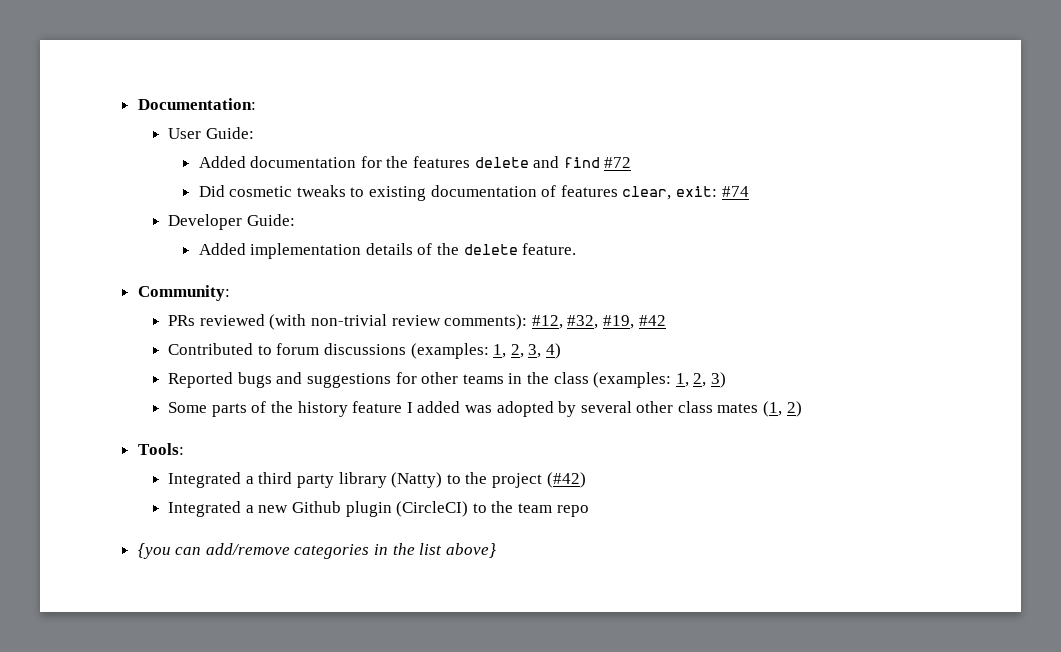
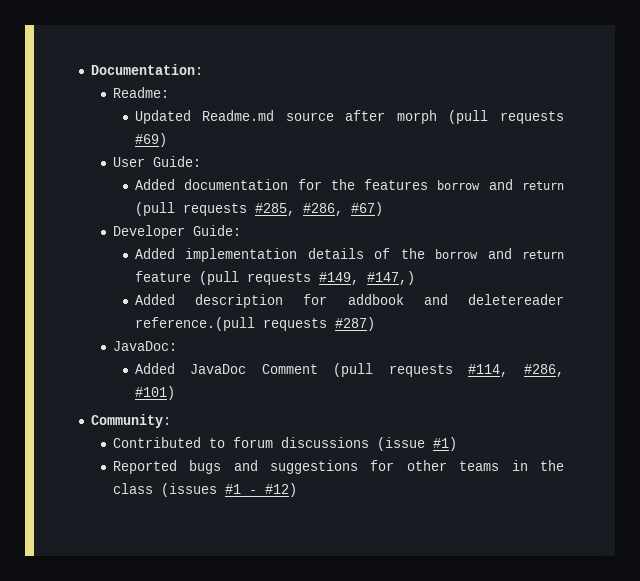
+ Readme:
+ Updated Readme.md source after morph (pull requests #69)
- Added documentation for the features delete and find #72
- Did cosmetic tweaks to existing documentation of features clear, exit: #74
+ Added documentation for the features borrow and return (pull requests #285, #286, #67)
- Added implementation details of the delete feature.
+ Added implementation details of the borrow and return feature (pull requests #149, #147,)
+ Added description for addbook and deletereader reference.(pull requests #287)
+ JavaDoc:
+ Added JavaDoc Comment (pull requests #114, #286, #101)
  Community:
- PRs reviewed (with non-trivial review comments): #12, #32, #19, #42
- Contributed to forum discussions (examples: 1, 2, 3, 4)
+ Contributed to forum discussions (issue #1)
- Reported bugs and suggestions for other teams in the class (examples: 1, 2, 3)
- Some parts of the history feature I added was adopted by several other class mates (1, 2)
- Tools:
- Integrated a third party library (Natty) to the project (#42)
- Integrated a new Github plugin (CircleCI) to the team repo
- {you can add/remove categories in the list above}
+ Reported bugs and suggestions for other teams in the class (issues #1 - #12)

